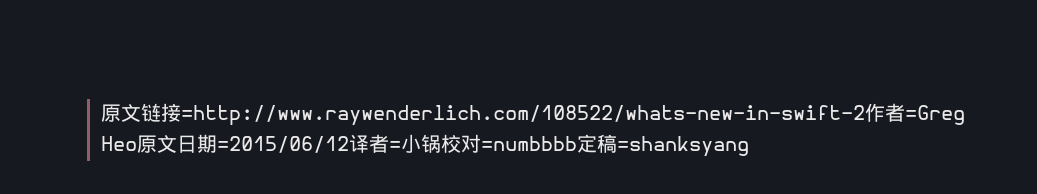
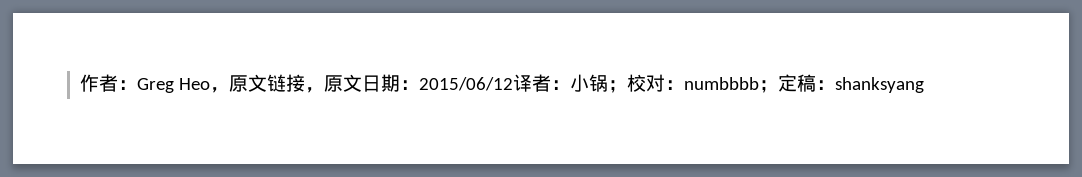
- 原文链接=http://www.raywenderlich.com/108522/whats-new-in-swift-2作者=Greg Heo原文日期=2015/06/12译者=小锅校对=numbbbb定稿=shanksyang
+ 作者：Greg Heo，原文链接，原文日期：2015/06/12译者：小锅；校对：numbbbb；定稿：shanksyang

